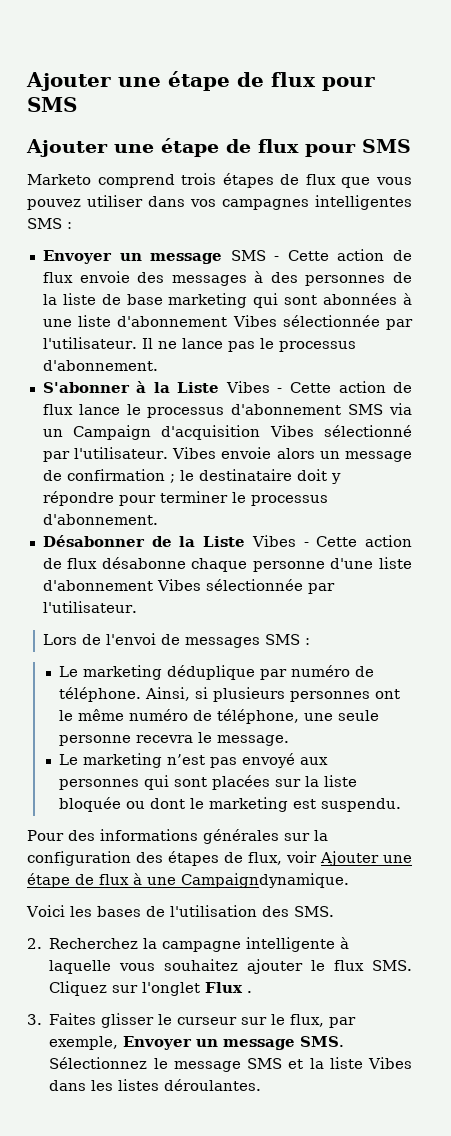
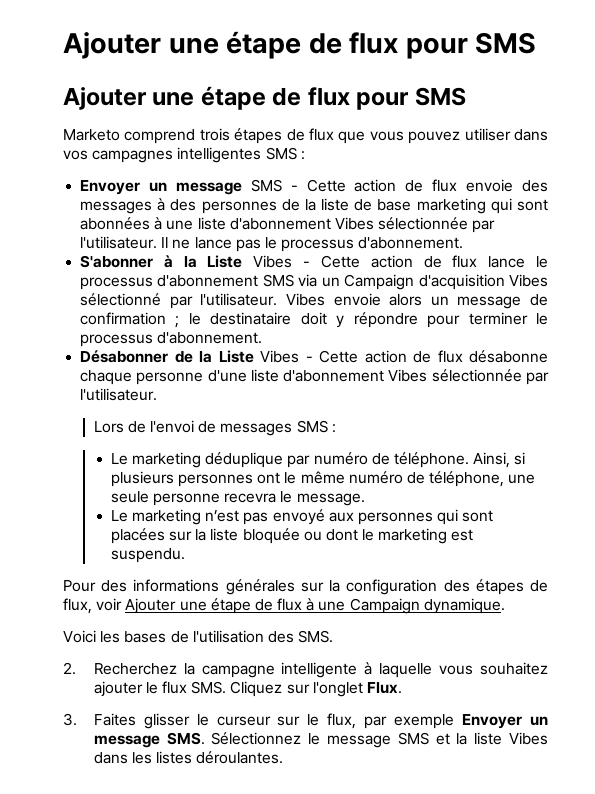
- Pour des informations générales sur la configuration des étapes de flux, voir Ajouter une étape de flux à une Campaigndynamique.
+ Pour des informations générales sur la configuration des étapes de flux, voir Ajouter une étape de flux à une Campaign dynamique.
- 2. Recherchez la campagne intelligente à laquelle vous souhaitez ajouter le flux SMS. Cliquez sur l'onglet Flux .
+ 2. Recherchez la campagne intelligente à laquelle vous souhaitez ajouter le flux SMS. Cliquez sur l'onglet Flux.
- 3. Faites glisser le curseur sur le flux, par exemple, Envoyer un message SMS. Sélectionnez le message SMS et la liste Vibes dans les listes déroulantes.
+ 3. Faites glisser le curseur sur le flux, par exemple Envoyer un message SMS. Sélectionnez le message SMS et la liste Vibes dans les listes déroulantes.

